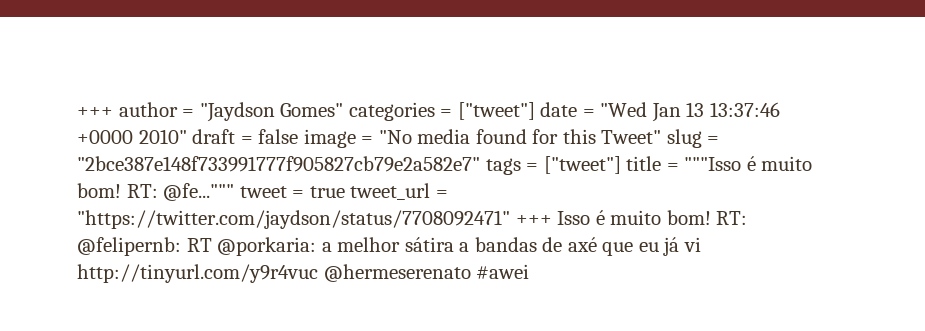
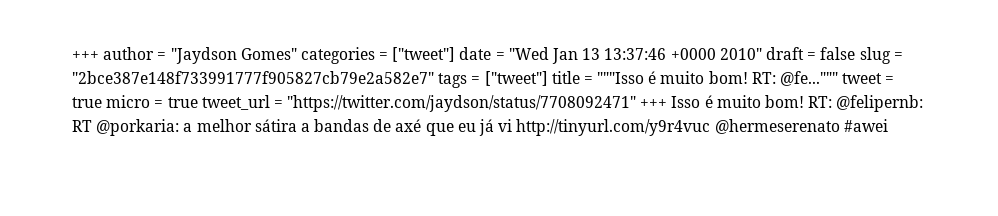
- +++ author = "Jaydson Gomes" categories = ["tweet"] date = "Wed Jan 13 13:37:46 +0000 2010" draft = false image = "No media found for this Tweet" slug = "2bce387e148f733991777f905827cb79e2a582e7" tags = ["tweet"] title = """Isso é muito bom!
+ +++ author = "Jaydson Gomes" categories = ["tweet"] date = "Wed Jan 13 13:37:46 +0000 2010" draft = false slug = "2bce387e148f733991777f905827cb79e2a582e7" tags = ["tweet"] title = """Isso é muito bom!
- RT: @fe...""" tweet = true tweet_url = "https://twitter.com/jaydson/status/7708092471" +++ Isso é muito bom!
+ RT: @fe...""" tweet = true micro = true tweet_url = "https://twitter.com/jaydson/status/7708092471" +++ Isso é muito bom!

